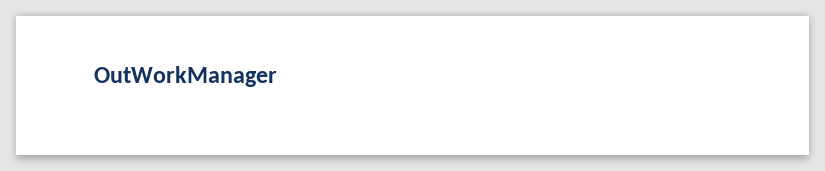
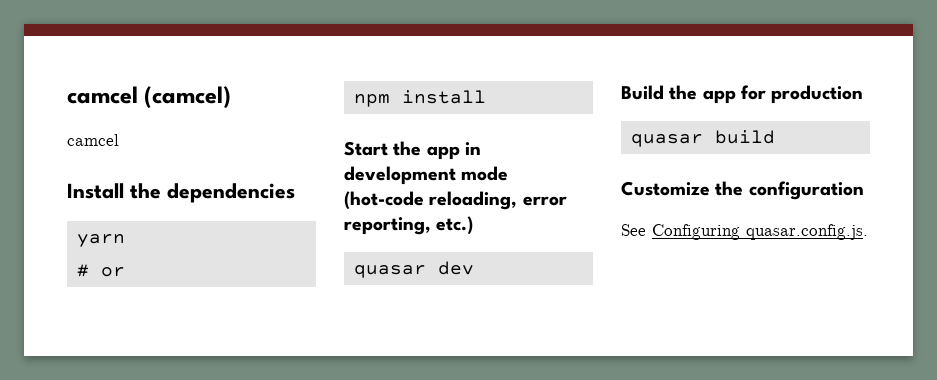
- OutWorkManager
+ camcel (camcel)
+ camcel
+ Install the dependencies
+ yarn
+ # or
+ npm install
+ Start the app in development mode (hot-code reloading, error reporting, etc.)
+ quasar dev
+ Build the app for production
+ quasar build
+ Customize the configuration
+ See Configuring quasar.config.js.

